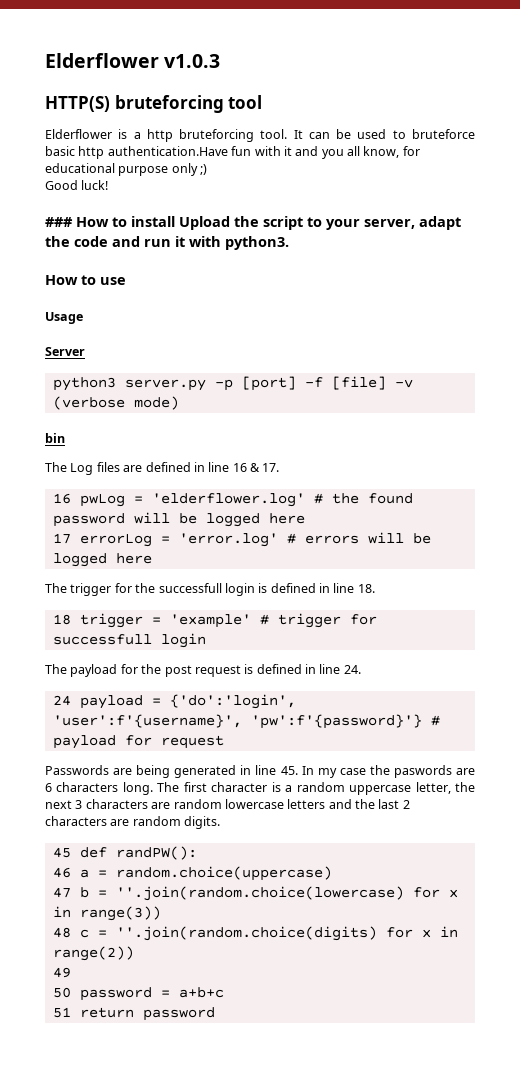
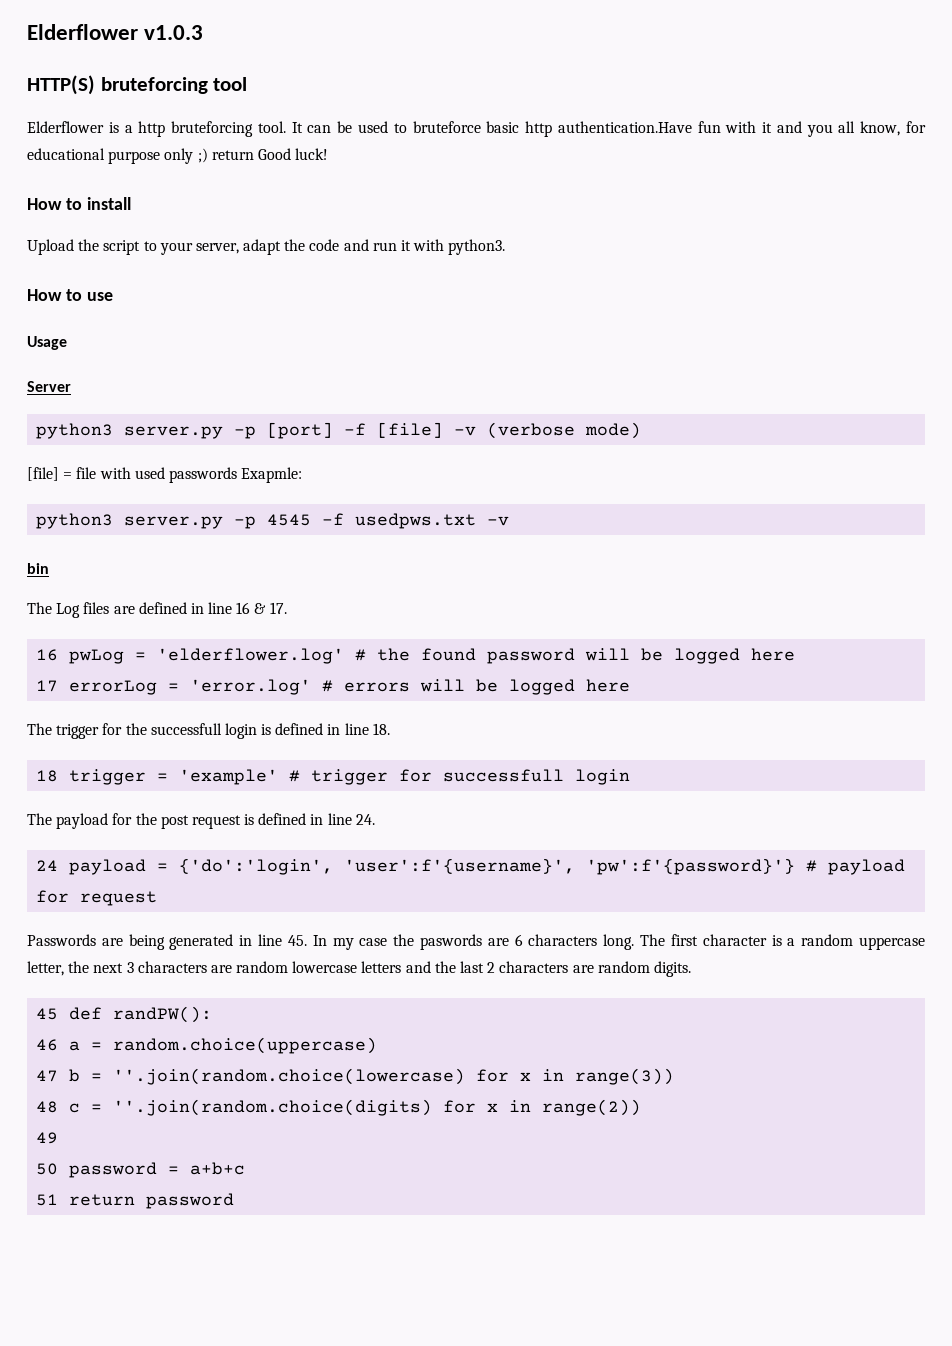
- It can be used to bruteforce basic http authentication.Have fun with it and you all know, for educational purpose only ;)
- Good luck!
+ It can be used to bruteforce basic http authentication.Have fun with it and you all know, for educational purpose only ;) return Good luck!
- ### How to install Upload the script to your server, adapt the code and run it with python3.
+ How to install
+ Upload the script to your server, adapt the code and run it with python3.
+ [file] = file with used passwords Exapmle:
+ python3 server.py -p 4545 -f usedpws.txt -v

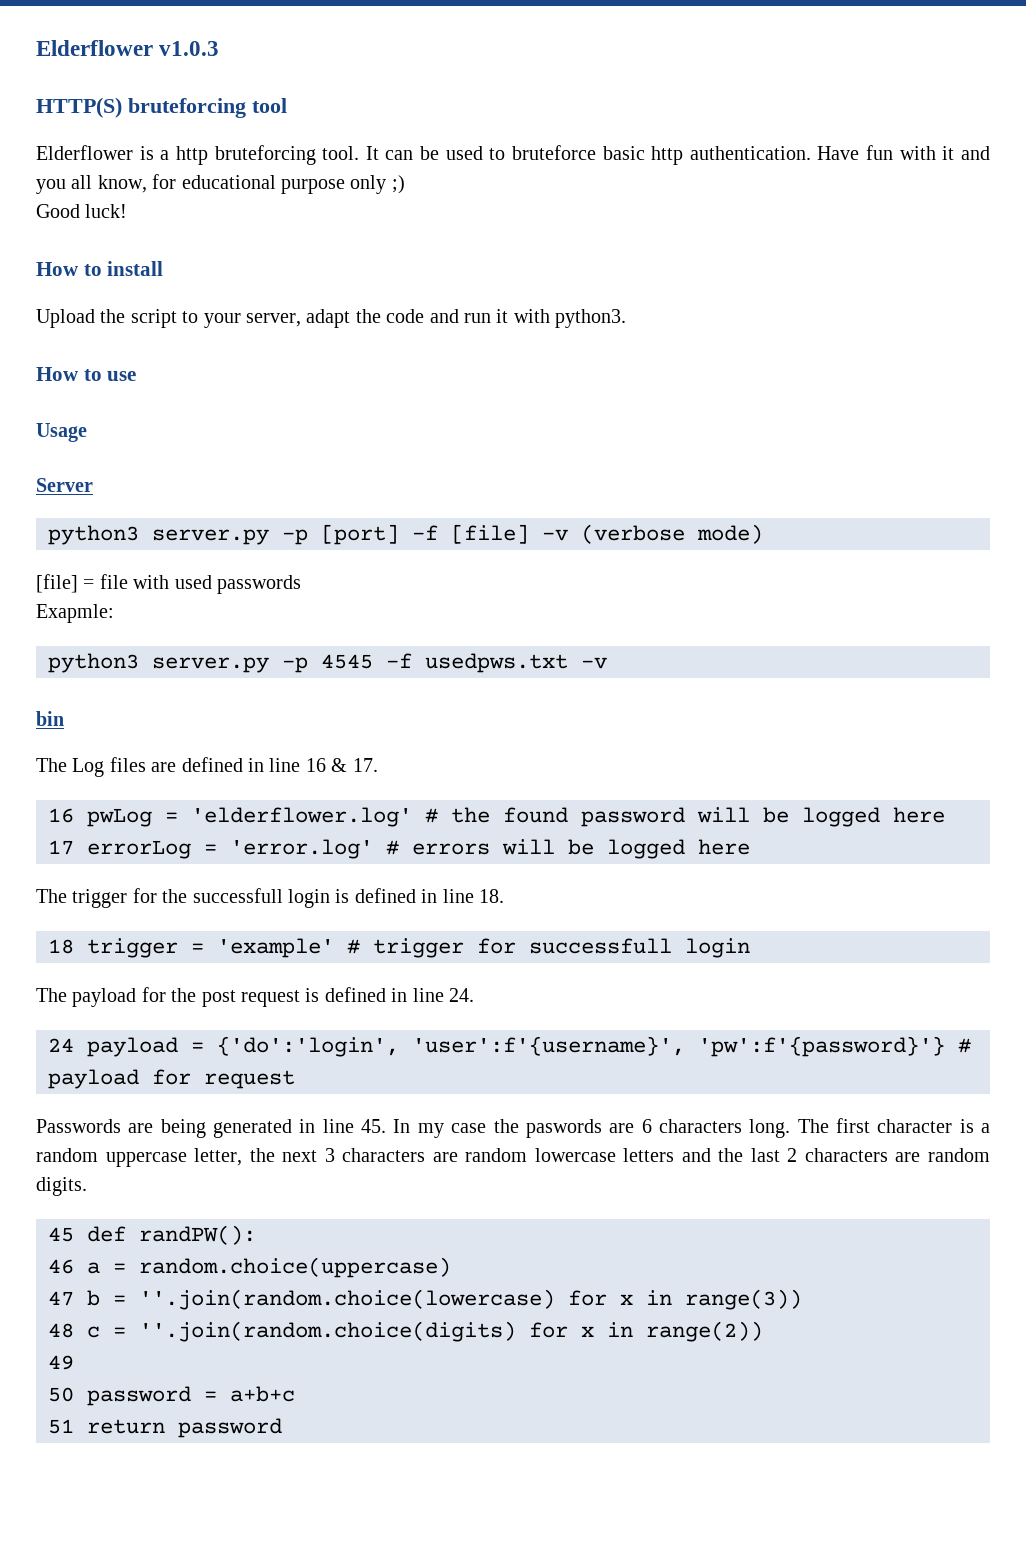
- It can be used to bruteforce basic http authentication.Have fun with it and you all know, for educational purpose only ;) return Good luck!
+ It can be used to bruteforce basic http authentication. Have fun with it and you all know, for educational purpose only ;)
+ Good luck!
- [file] = file with used passwords Exapmle:
+ [file] = file with used passwords
+ Exapmle:

